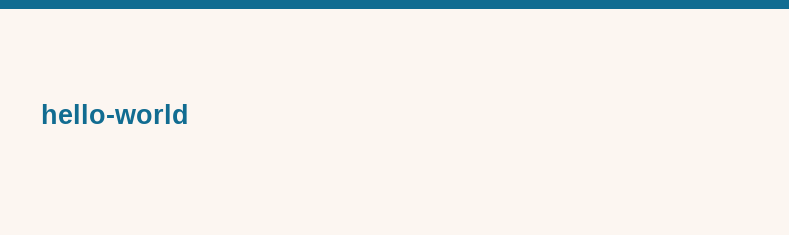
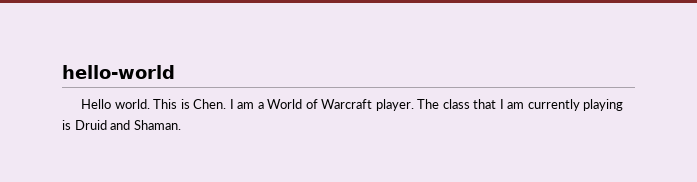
+ Hello world. This is Chen. I am a World of Warcraft player. The class that I am currently playing is Druid and Shaman.

